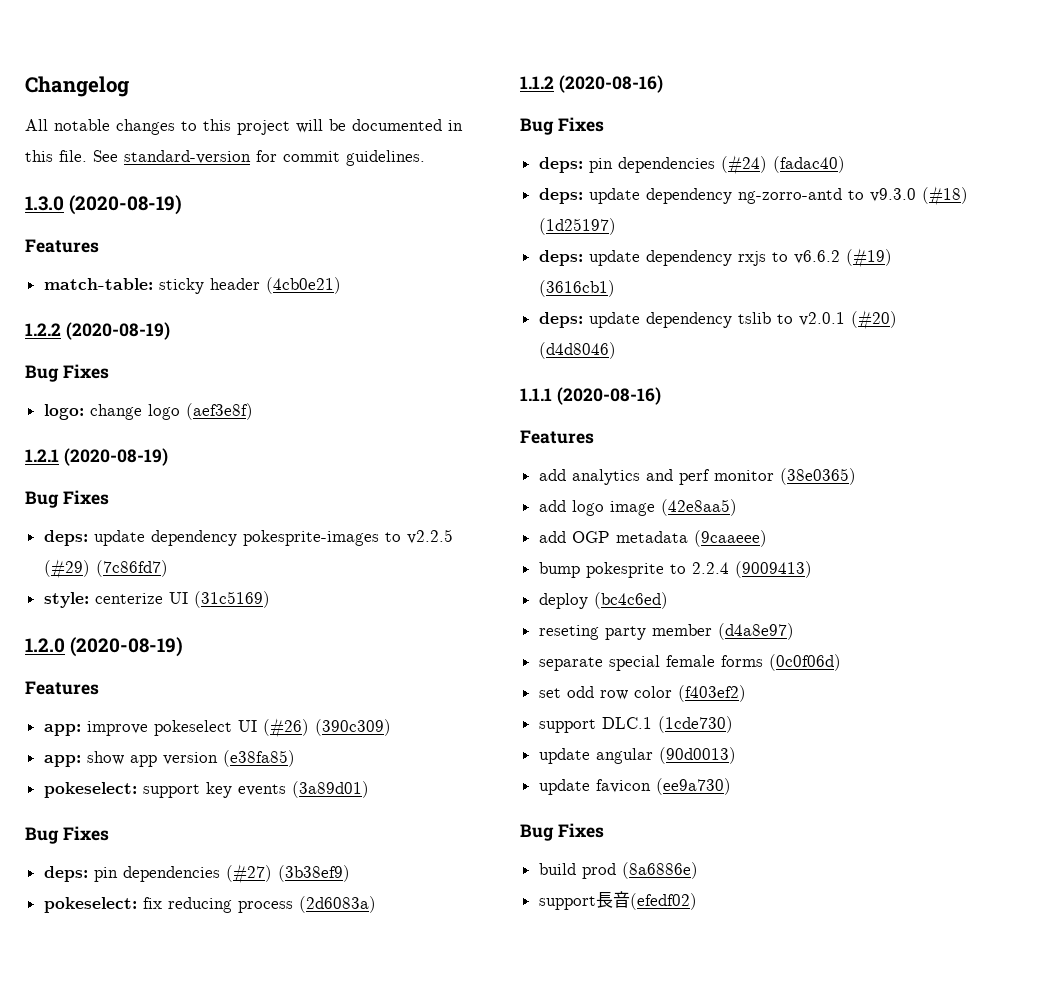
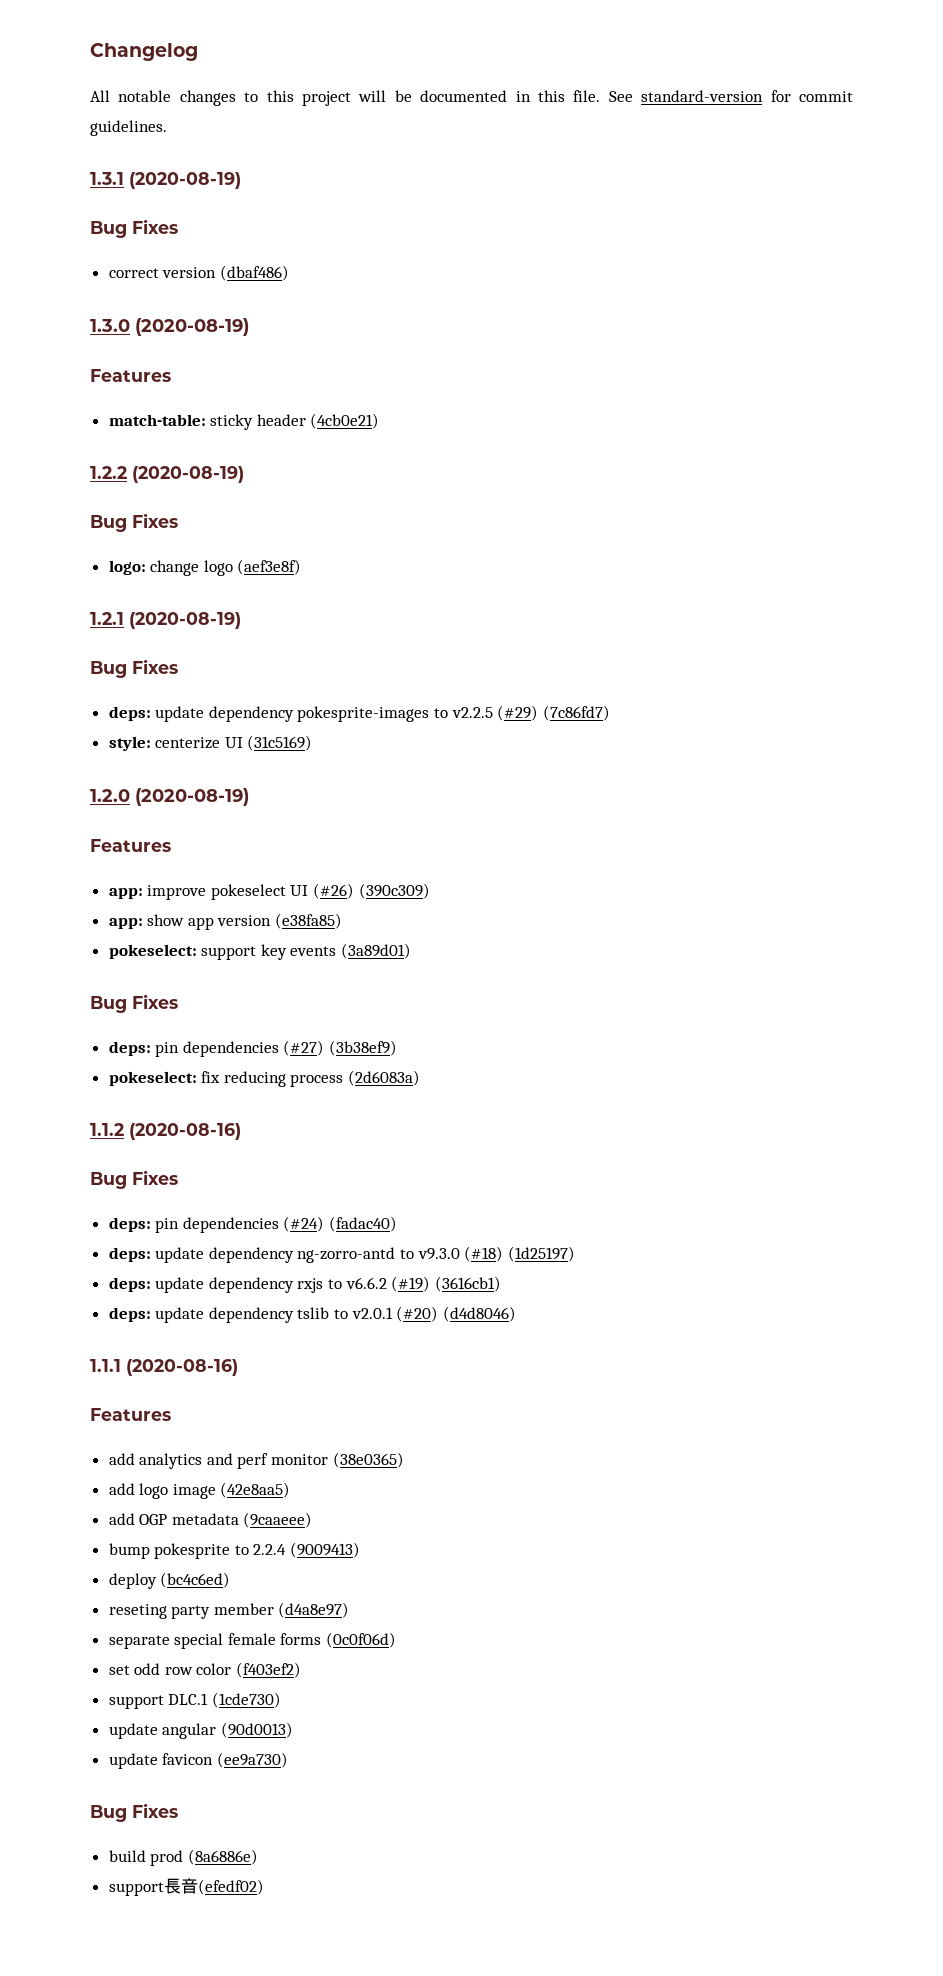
+ 1.3.1 (2020-08-19)
+ Bug Fixes
+ correct version (dbaf486)

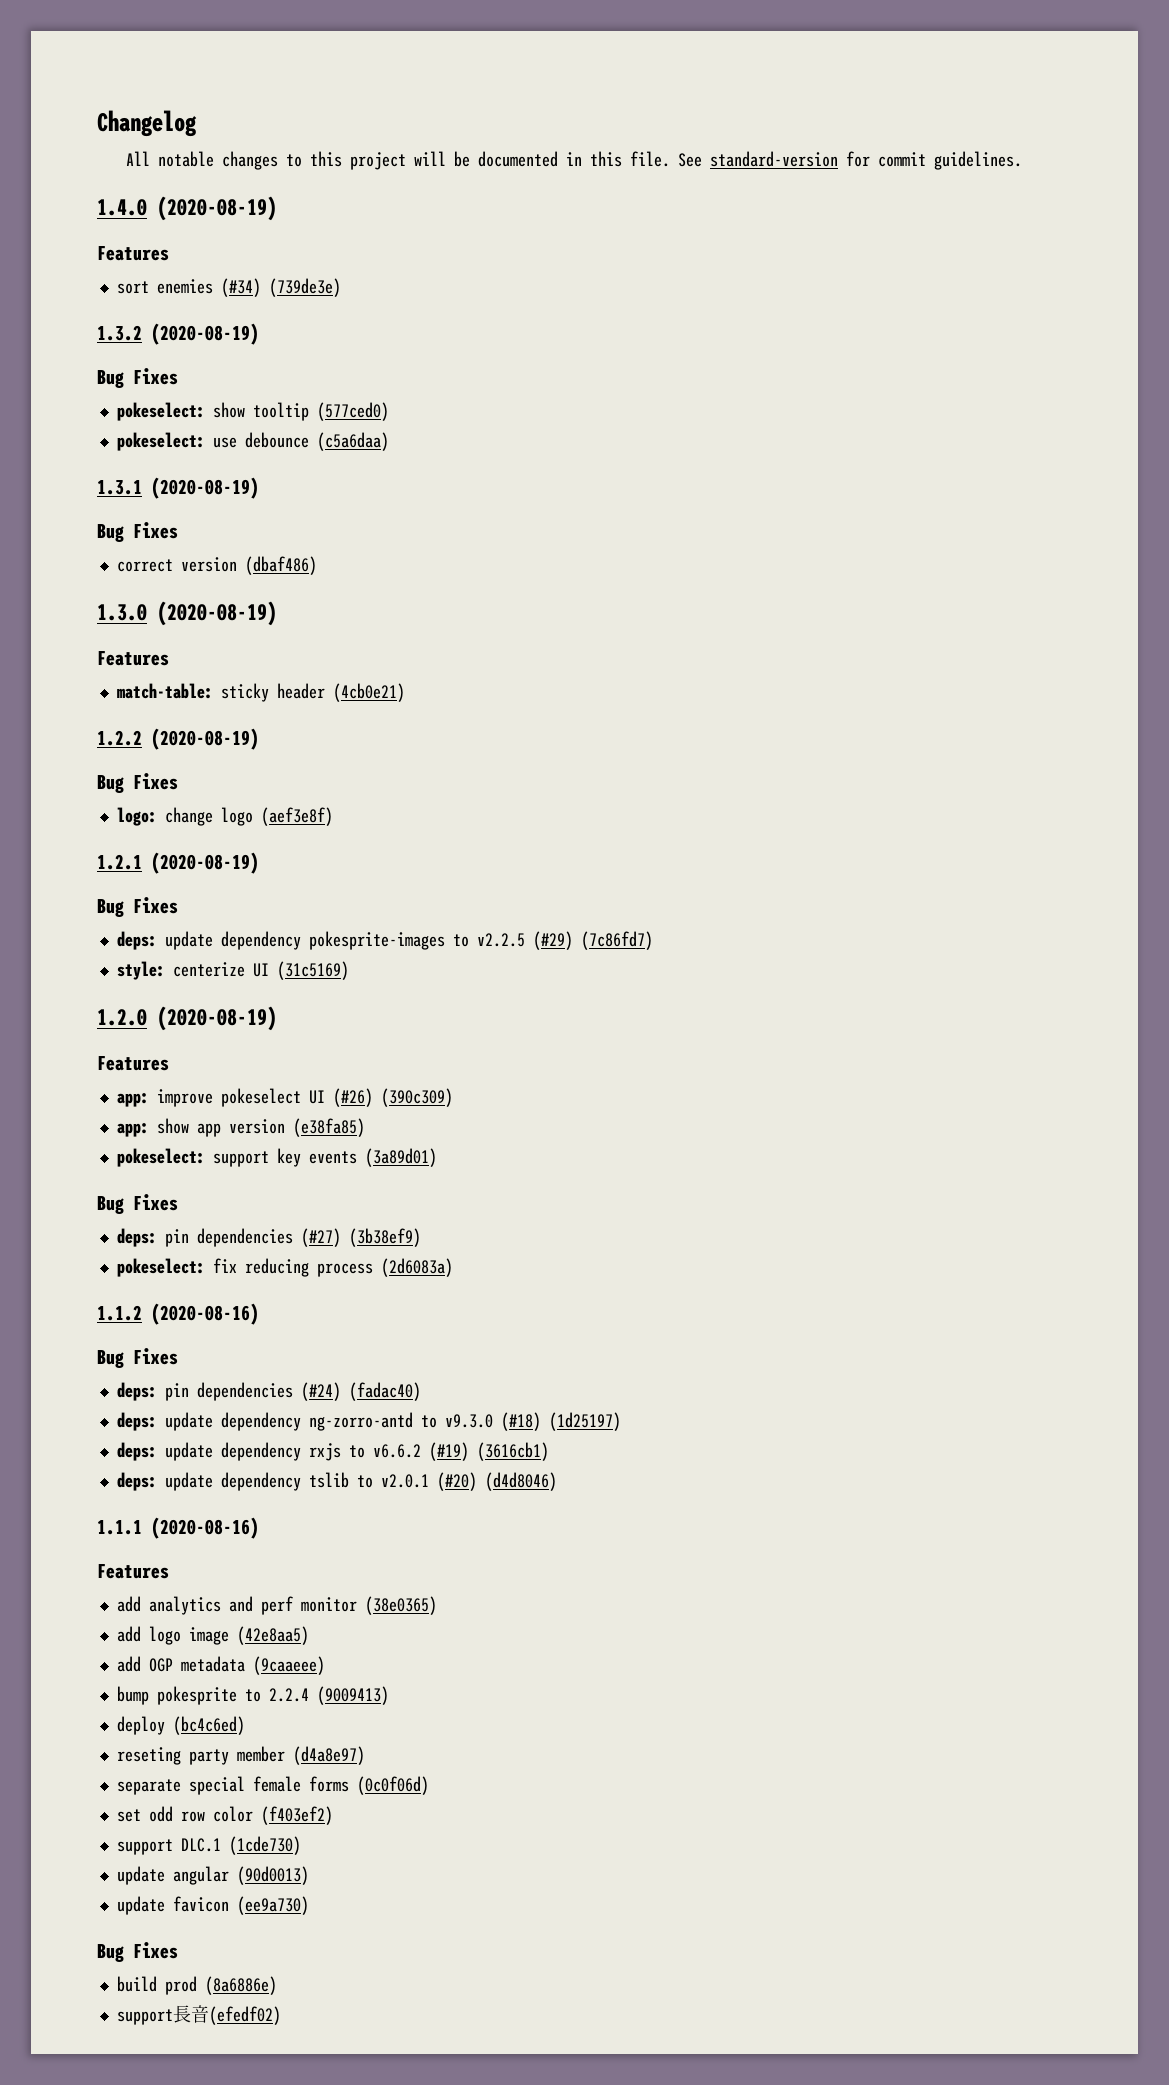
+ 1.4.0 (2020-08-19)
+ Features
+ sort enemies (#34) (739de3e)
+ 1.3.2 (2020-08-19)
+ Bug Fixes
+ pokeselect: show tooltip (577ced0)
+ pokeselect: use debounce (c5a6daa)

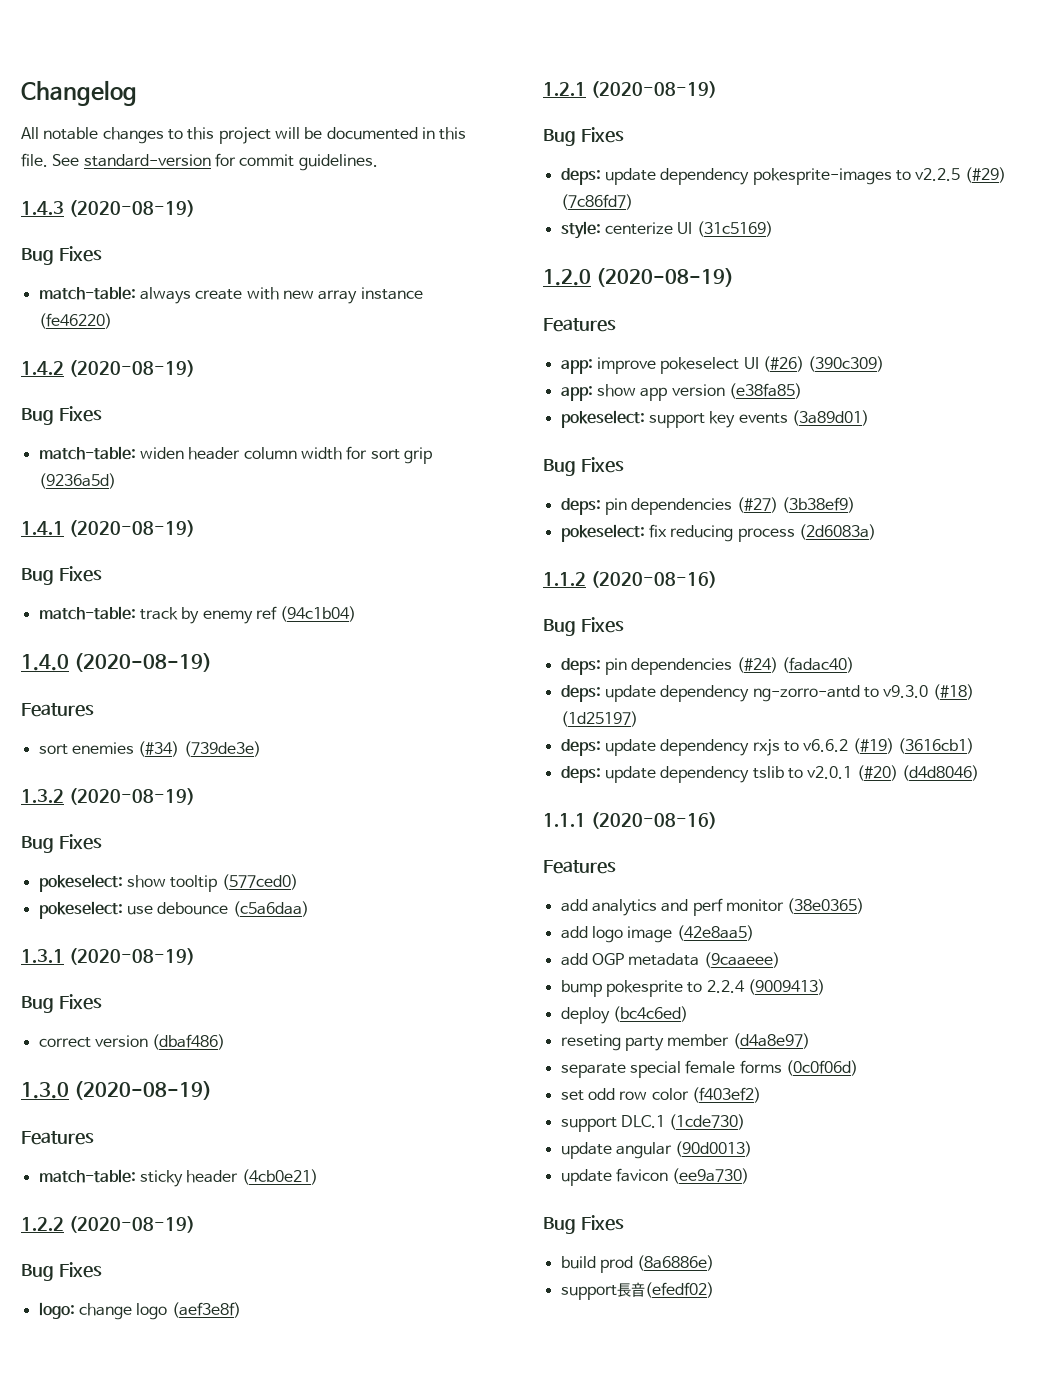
+ 1.4.3 (2020-08-19)
+ Bug Fixes
+ match-table: always create with new array instance (fe46220)
+ 1.4.2 (2020-08-19)
+ Bug Fixes
+ match-table: widen header column width for sort grip (9236a5d)
+ 1.4.1 (2020-08-19)
+ Bug Fixes
+ match-table: track by enemy ref (94c1b04)

